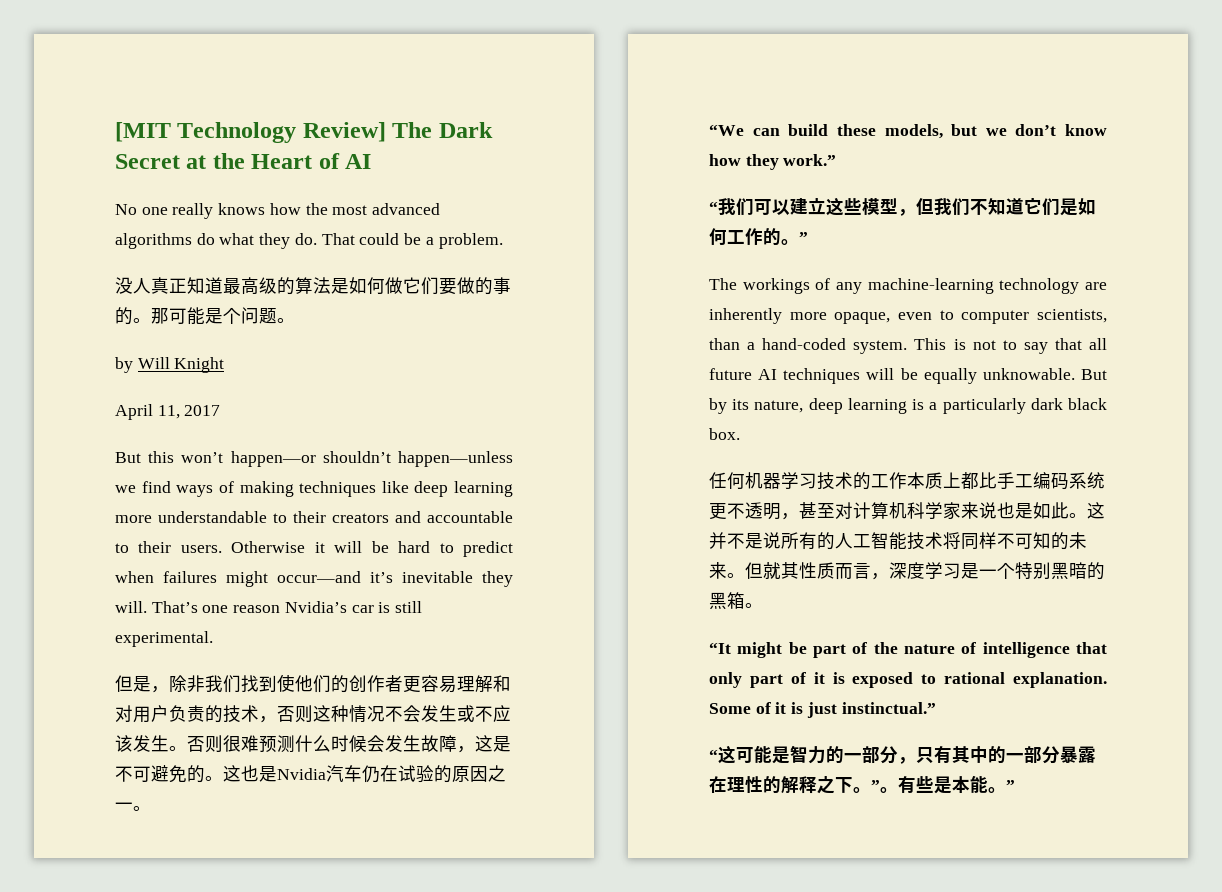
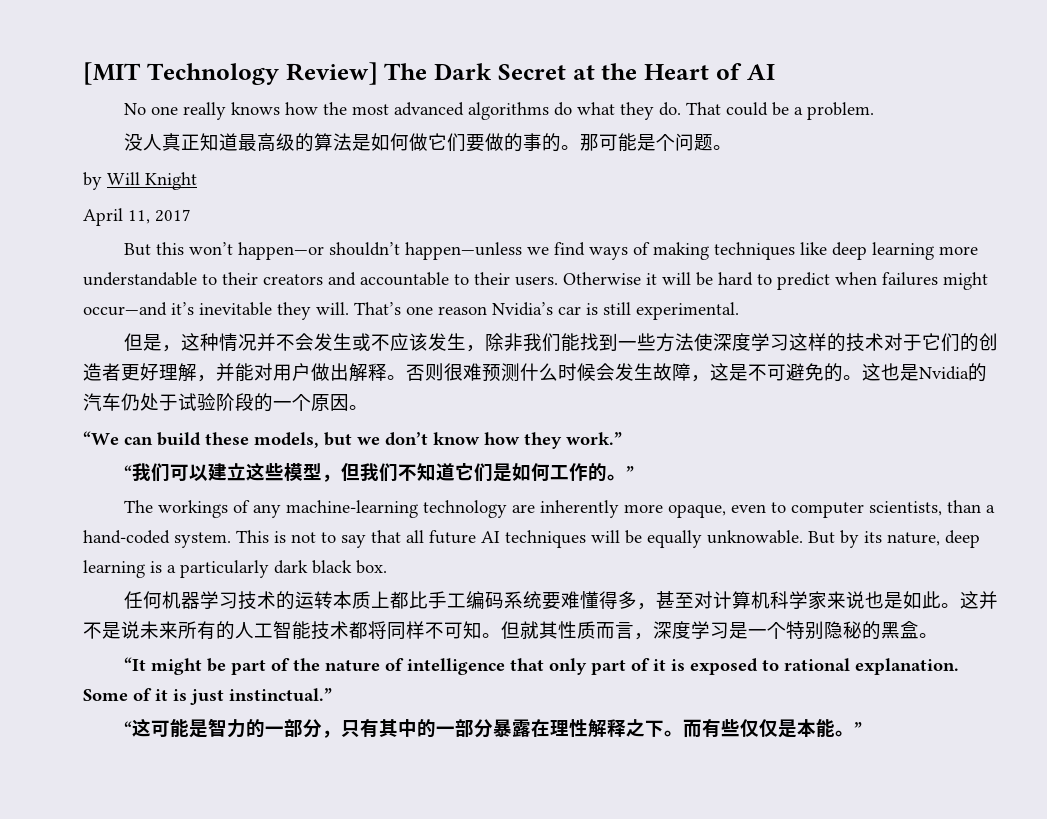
- 但是，除非我们找到使他们的创作者更容易理解和对用户负责的技术，否则这种情况不会发生或不应该发生。
+ 但是，这种情况并不会发生或不应该发生，除非我们能找到一些方法使深度学习这样的技术对于它们的创造者更好理解，并能对用户做出解释。
- 这也是Nvidia汽车仍在试验的原因之一。
+ 这也是Nvidia的汽车仍处于试验阶段的一个原因。
- 任何机器学习技术的工作本质上都比手工编码系统更不透明，甚至对计算机科学家来说也是如此。
+ 任何机器学习技术的运转本质上都比手工编码系统要难懂得多，甚至对计算机科学家来说也是如此。
- 这并不是说所有的人工智能技术将同样不可知的未来。
+ 这并不是说未来所有的人工智能技术都将同样不可知。
- 但就其性质而言，深度学习是一个特别黑暗的黑箱。
+ 但就其性质而言，深度学习是一个特别隐秘的黑盒。
- “这可能是智力的一部分，只有其中的一部分暴露在理性的解释之下。”。有些是本能。”
+ “这可能是智力的一部分，只有其中的一部分暴露在理性解释之下。而有些仅仅是本能。”

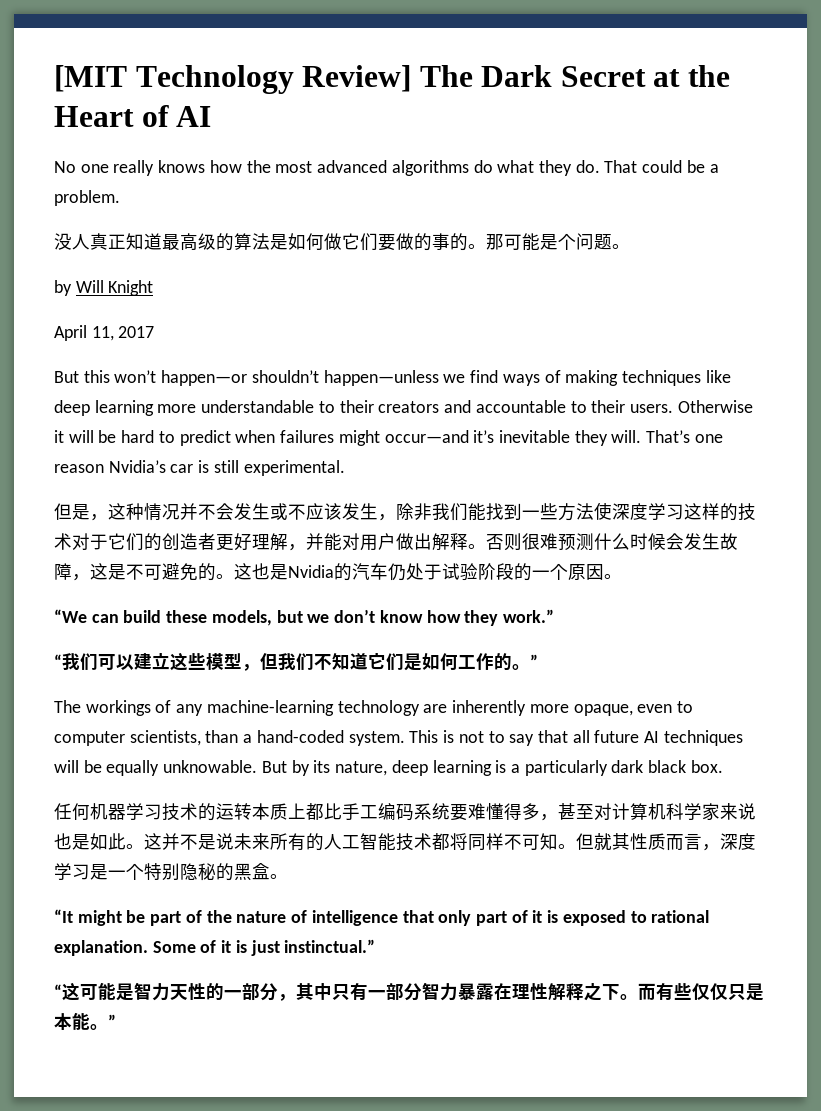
- “这可能是智力的一部分，只有其中的一部分暴露在理性解释之下。
+ “这可能是智力天性的一部分，其中只有一部分智力暴露在理性解释之下。
- 而有些仅仅是本能。”
+ 而有些仅仅只是本能。”

